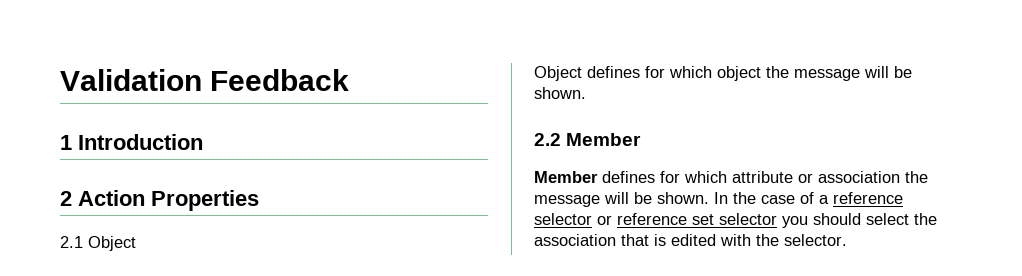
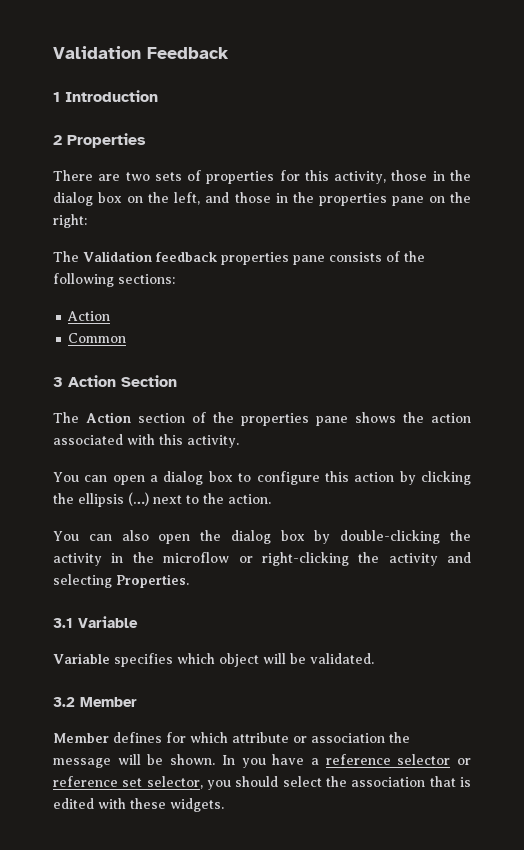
- 2 Action Properties
+ 2 Properties
- 2.1 Object
- Object defines for which object the message will be shown.
- 2.2 Member
+ There are two sets of properties for this activity, those in the dialog box on the left, and those in the properties pane on the right:
+ The Validation feedback properties pane consists of the following sections:
+ Action
+ Common
+ 3 Action Section
+ The Action section of the properties pane shows the action associated with this activity.
+ You can open a dialog box to configure this action by clicking the ellipsis (…) next to the action.
+ You can also open the dialog box by double-clicking the activity in the microflow or right-clicking the activity and selecting Properties.
+ 3.1 Variable
+ Variable specifies which object will be validated.
+ 3.2 Member
- In the case of a reference selector or reference set selector you should select the association that is edited with the selector.
+ In you have a reference selector or reference set selector, you should select the association that is edited with these widgets.

